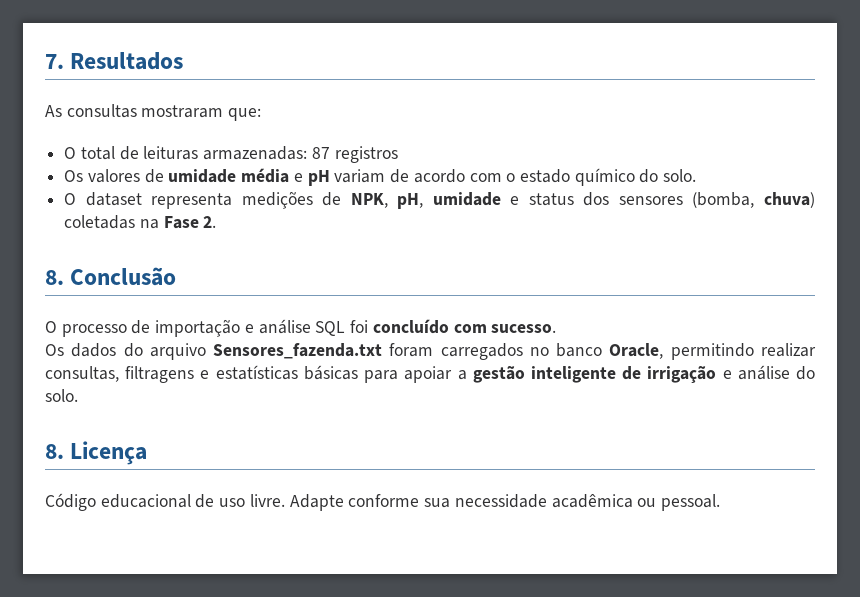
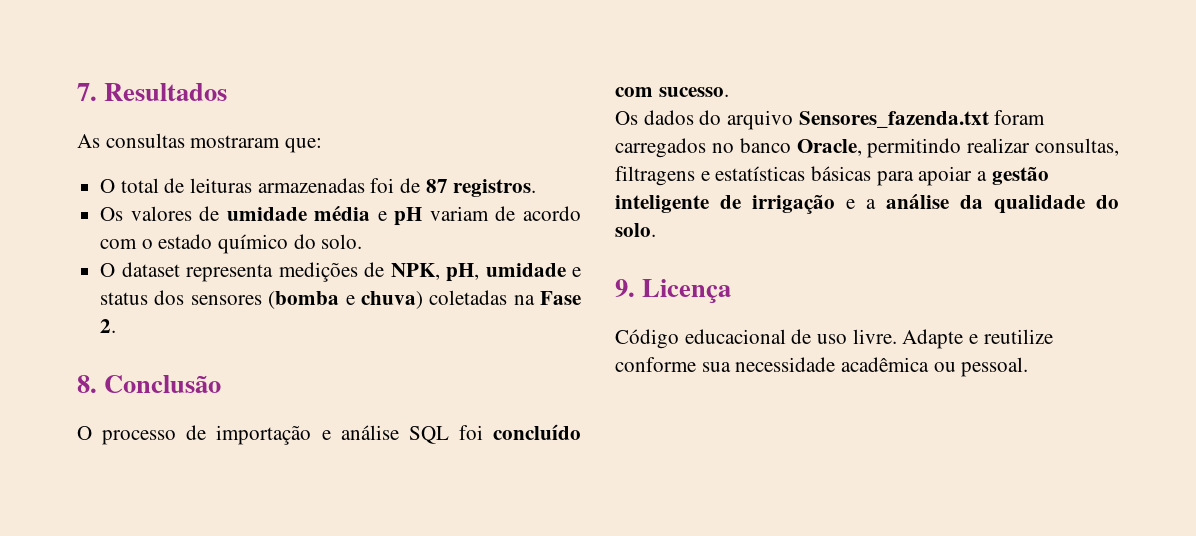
- O total de leituras armazenadas: 87 registros
+ O total de leituras armazenadas foi de 87 registros.
- O dataset representa medições de NPK, pH, umidade e status dos sensores (bomba, chuva) coletadas na Fase 2.
+ O dataset representa medições de NPK, pH, umidade e status dos sensores (bomba e chuva) coletadas na Fase 2.
- Os dados do arquivo Sensores_fazenda.txt foram carregados no banco Oracle, permitindo realizar consultas, filtragens e estatísticas básicas para apoiar a gestão inteligente de irrigação e análise do solo.
- 8. Licença
+ Os dados do arquivo Sensores_fazenda.txt foram carregados no banco Oracle, permitindo realizar consultas, filtragens e estatísticas básicas para apoiar a gestão inteligente de irrigação e a análise da qualidade do solo.
+ 9. Licença
- Adapte conforme sua necessidade acadêmica ou pessoal.
+ Adapte e reutilize conforme sua necessidade acadêmica ou pessoal.

